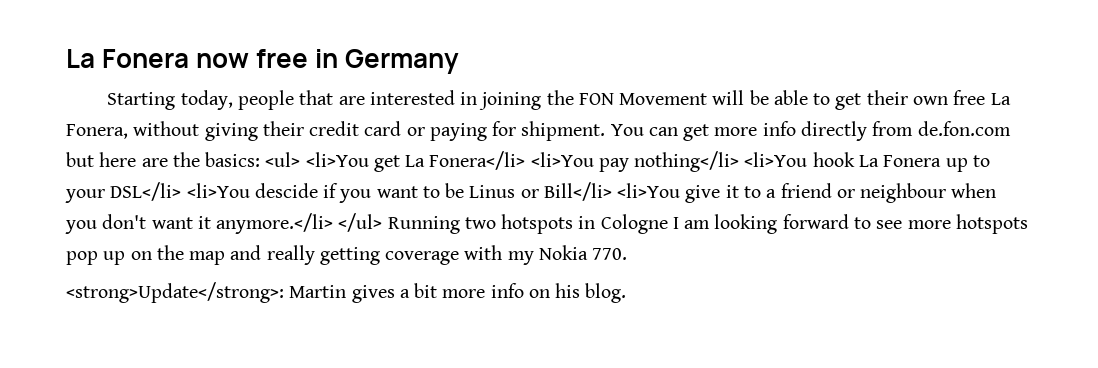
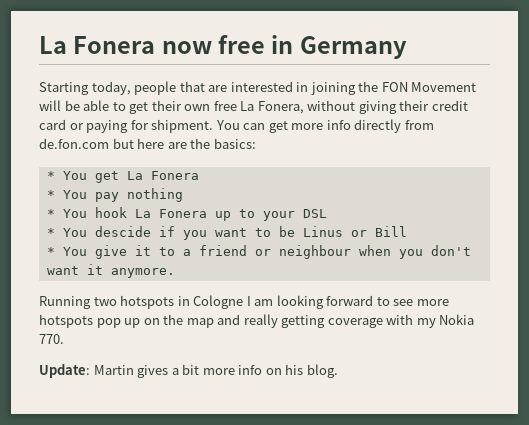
- You can get more info directly from de.fon.com but here are the basics: <ul> <li>You get La Fonera</li> <li>You pay nothing</li> <li>You hook La Fonera up to your DSL</li> <li>You descide if you want to be Linus or Bill</li> <li>You give it to a friend or neighbour when you don't want it anymore.</li> </ul> Running two hotspots in Cologne I am looking forward to see more hotspots pop up on the map and really getting coverage with my Nokia 770.
+ You can get more info directly from de.fon.com but here are the basics:
+ * You get La Fonera
+ * You pay nothing
+ * You hook La Fonera up to your DSL
+ * You descide if you want to be Linus or Bill
+ * You give it to a friend or neighbour when you don't want it anymore.
+ Running two hotspots in Cologne I am looking forward to see more hotspots pop up on the map and really getting coverage with my Nokia 770.
- <strong>Update</strong>: Martin gives a bit more info on his blog.
+ Update: Martin gives a bit more info on his blog.

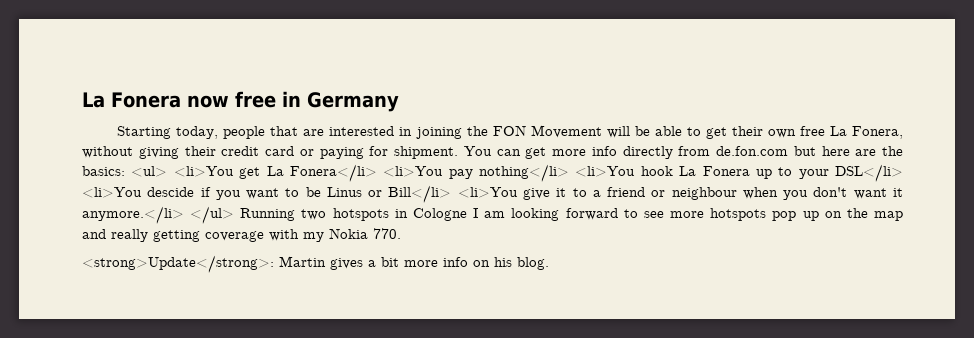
- You can get more info directly from de.fon.com but here are the basics:
- * You get La Fonera
- * You pay nothing
- * You hook La Fonera up to your DSL
- * You descide if you want to be Linus or Bill
- * You give it to a friend or neighbour when you don't want it anymore.
- Running two hotspots in Cologne I am looking forward to see more hotspots pop up on the map and really getting coverage with my Nokia 770.
+ You can get more info directly from de.fon.com but here are the basics: <ul> <li>You get La Fonera</li> <li>You pay nothing</li> <li>You hook La Fonera up to your DSL</li> <li>You descide if you want to be Linus or Bill</li> <li>You give it to a friend or neighbour when you don't want it anymore.</li> </ul> Running two hotspots in Cologne I am looking forward to see more hotspots pop up on the map and really getting coverage with my Nokia 770.
- Update: Martin gives a bit more info on his blog.
+ <strong>Update</strong>: Martin gives a bit more info on his blog.

